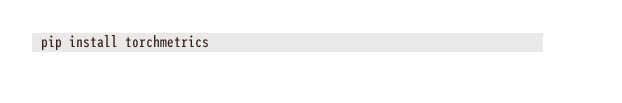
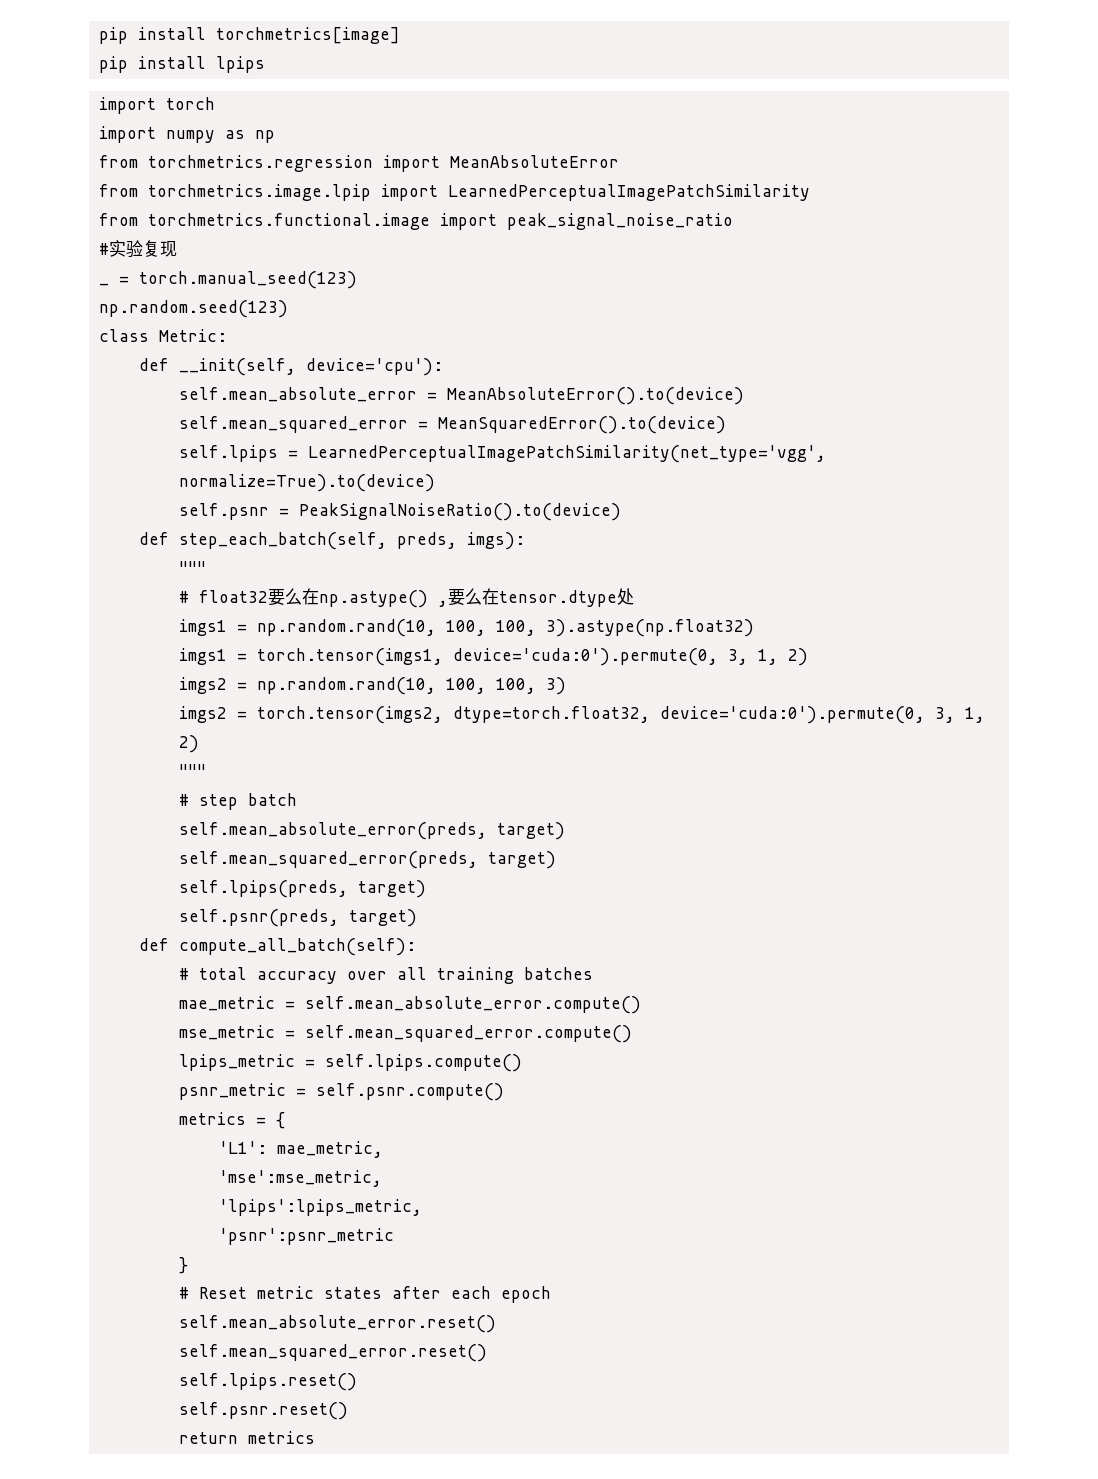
- pip install torchmetrics
+ pip install torchmetrics[image]
+ pip install lpips
+ import torch
+ import numpy as np
+ from torchmetrics.regression import MeanAbsoluteError
+ from torchmetrics.image.lpip import LearnedPerceptualImagePatchSimilarity
+ from torchmetrics.functional.image import peak_signal_noise_ratio
+ #实验复现
+ _ = torch.manual_seed(123)
+ np.random.seed(123)
+ class Metric:
+ def __init(self, device='cpu'):
+ self.mean_absolute_error = MeanAbsoluteError().to(device)
+ self.mean_squared_error = MeanSquaredError().to(device)
+ self.lpips = LearnedPerceptualImagePatchSimilarity(net_type='vgg', normalize=True).to(device)
+ self.psnr = PeakSignalNoiseRatio().to(device)
+ def step_each_batch(self, preds, imgs):
+ """
+ # float32要么在np.astype() ,要么在tensor.dtype处
+ imgs1 = np.random.rand(10, 100, 100, 3).astype(np.float32)
+ imgs1 = torch.tensor(imgs1, device='cuda:0').permute(0, 3, 1, 2)
+ imgs2 = np.random.rand(10, 100, 100, 3)
+ imgs2 = torch.tensor(imgs2, dtype=torch.float32, device='cuda:0').permute(0, 3, 1, 2)
+ """
+ # step batch
+ self.mean_absolute_error(preds, target)
+ self.mean_squared_error(preds, target)
+ self.lpips(preds, target)
+ self.psnr(preds, target)
+ def compute_all_batch(self):
+ # total accuracy over all training batches
+ mae_metric = self.mean_absolute_error.compute()
+ mse_metric = self.mean_squared_error.compute()
+ lpips_metric = self.lpips.compute()
+ psnr_metric = self.psnr.compute()
+ metrics = {
+ 'L1': mae_metric,
+ 'mse':mse_metric,
+ 'lpips':lpips_metric,
+ 'psnr':psnr_metric
+ }
+ # Reset metric states after each epoch
+ self.mean_absolute_error.reset()
+ self.mean_squared_error.reset()
+ self.lpips.reset()
+ self.psnr.reset()
+ return metrics

